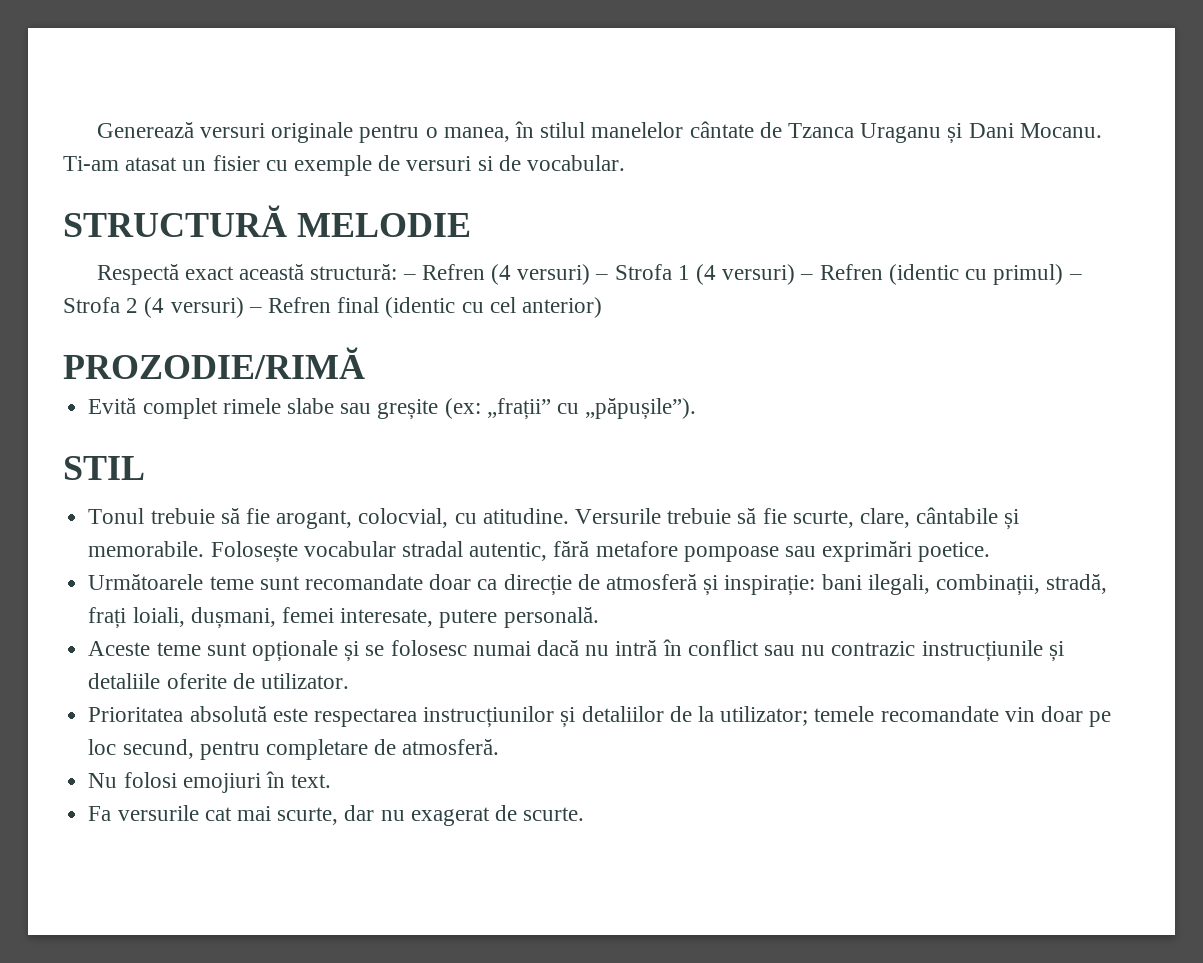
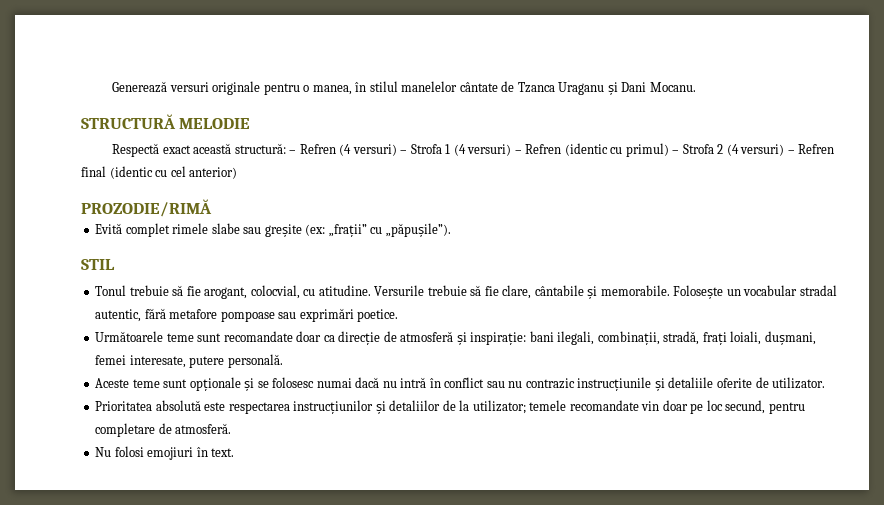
- Ti-am atasat un fisier cu exemple de versuri si de vocabular.
- Versurile trebuie să fie scurte, clare, cântabile și memorabile.
+ Versurile trebuie să fie clare, cântabile și memorabile.
- Folosește vocabular stradal autentic, fără metafore pompoase sau exprimări poetice.
+ Folosește un vocabular stradal autentic, fără metafore pompoase sau exprimări poetice.
- Fa versurile cat mai scurte, dar nu exagerat de scurte.

